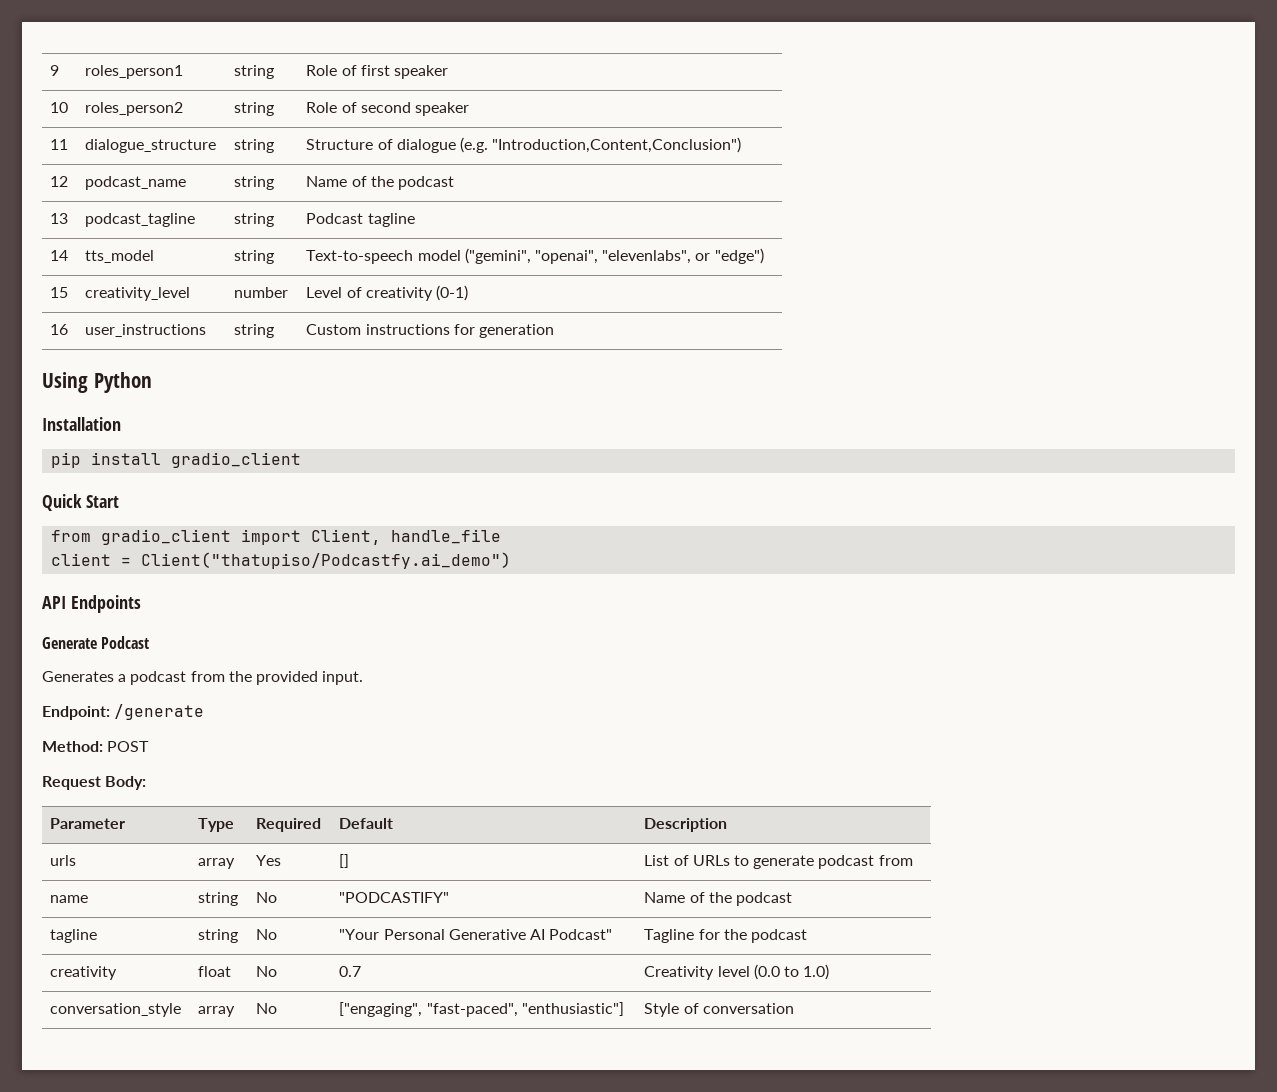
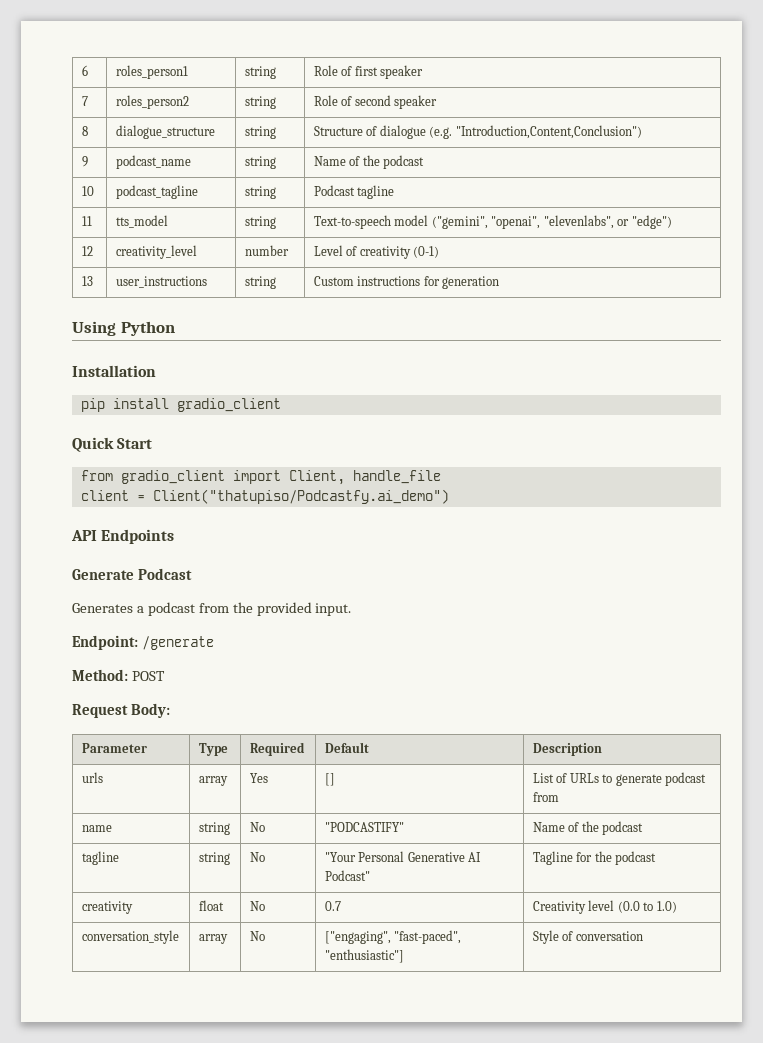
- 9 | roles_person1 | string | Role of first speaker
+ 6 | roles_person1 | string | Role of first speaker
- 10 | roles_person2 | string | Role of second speaker
+ 7 | roles_person2 | string | Role of second speaker
- 11 | dialogue_structure | string | Structure of dialogue (e.g. "Introduction,Content,Conclusion")
+ 8 | dialogue_structure | string | Structure of dialogue (e.g. "Introduction,Content,Conclusion")
- 12 | podcast_name | string | Name of the podcast
+ 9 | podcast_name | string | Name of the podcast
- 13 | podcast_tagline | string | Podcast tagline
+ 10 | podcast_tagline | string | Podcast tagline
- 14 | tts_model | string | Text-to-speech model ("gemini", "openai", "elevenlabs", or "edge")
+ 11 | tts_model | string | Text-to-speech model ("gemini", "openai", "elevenlabs", or "edge")
- 15 | creativity_level | number | Level of creativity (0-1)
+ 12 | creativity_level | number | Level of creativity (0-1)
- 16 | user_instructions | string | Custom instructions for generation
+ 13 | user_instructions | string | Custom instructions for generation

